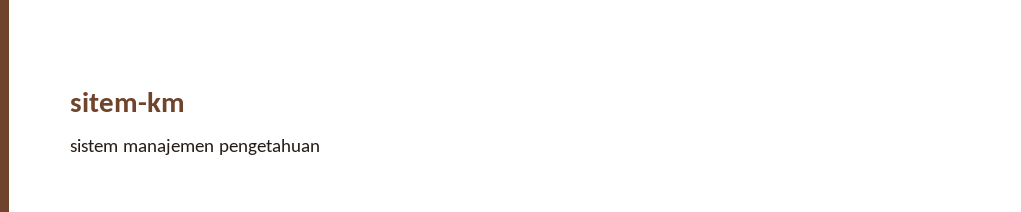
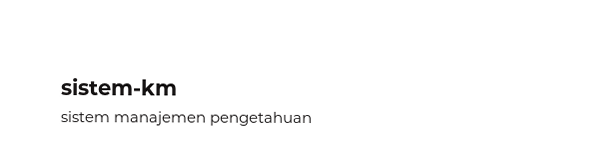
- sitem-km
+ sistem-km

